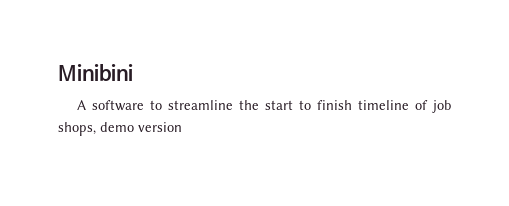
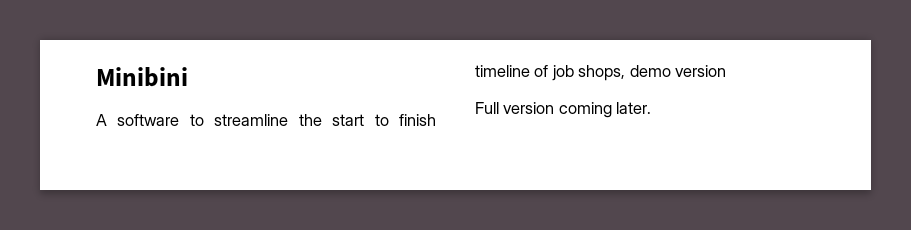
+ Full version coming later.

